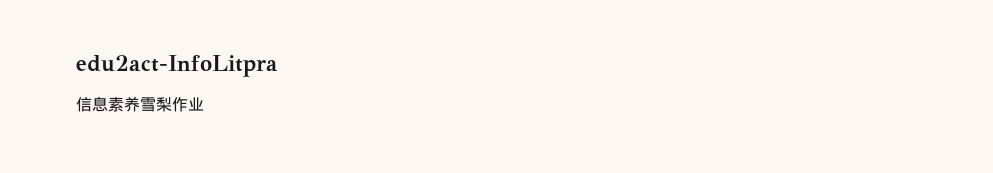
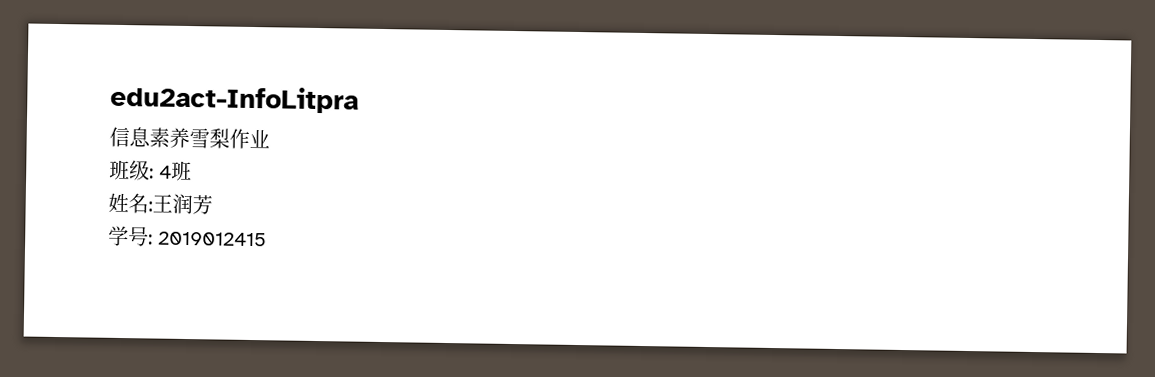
+ 班级: 4班
+ 姓名:王润芳
+ 学号: 2019012415

